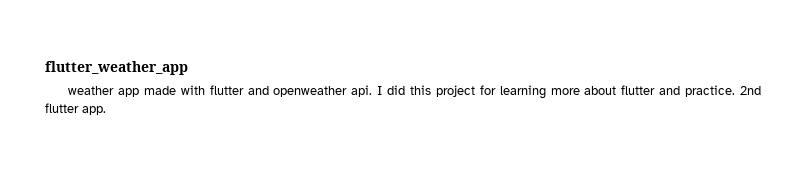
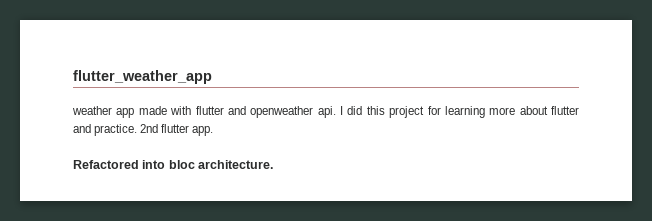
+ Refactored into bloc architecture.

